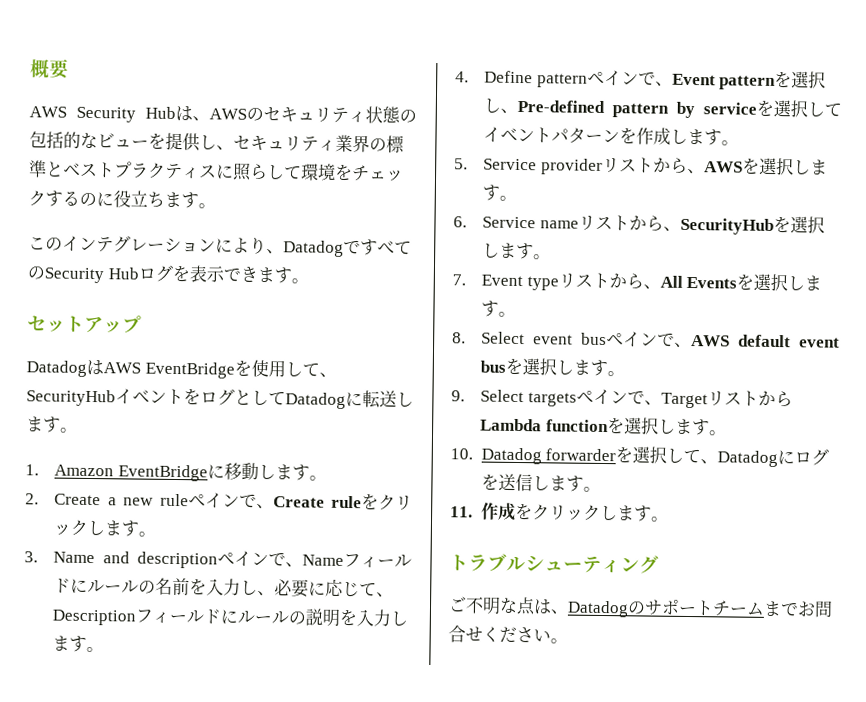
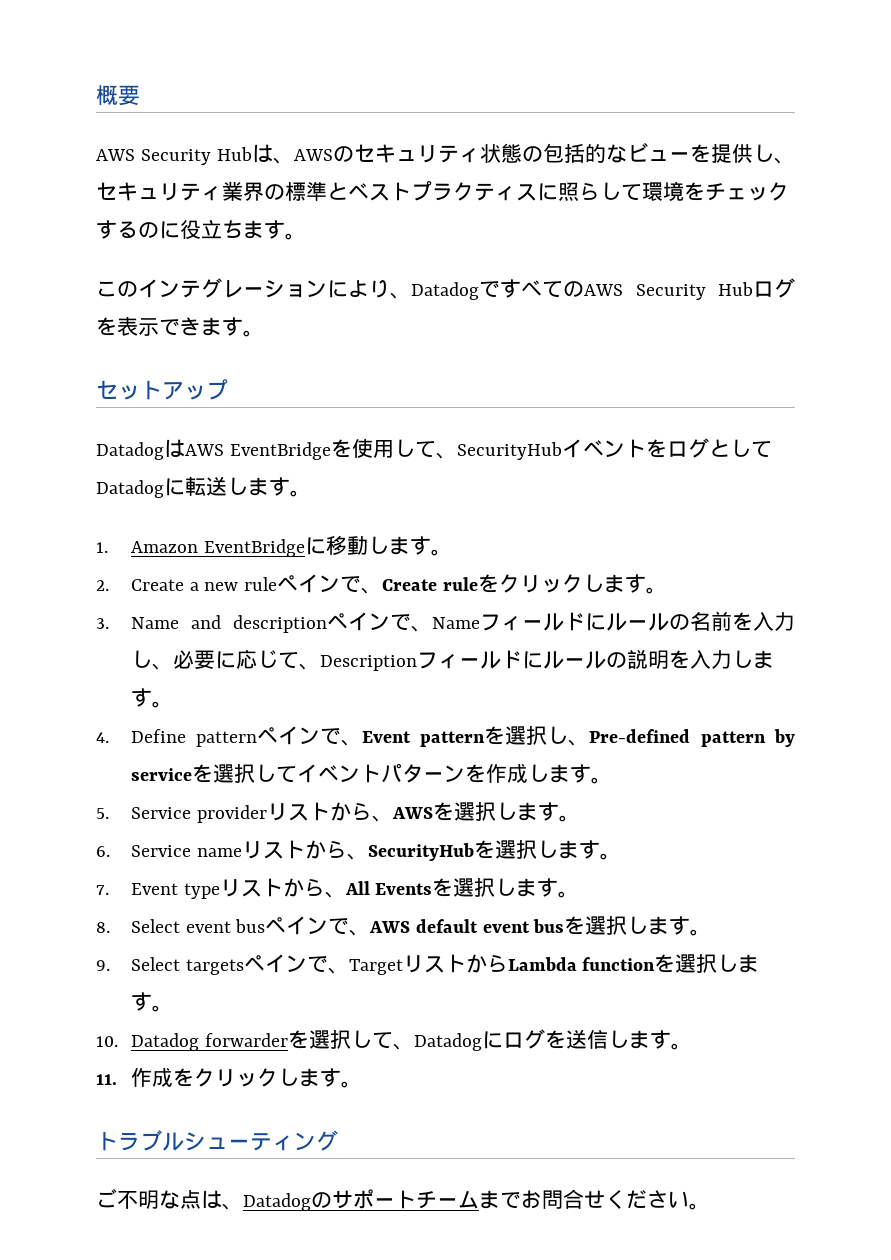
- このインテグレーションにより、DatadogですべてのSecurity Hubログを表示できます。
+ このインテグレーションにより、DatadogですべてのAWS Security Hubログを表示できます。

